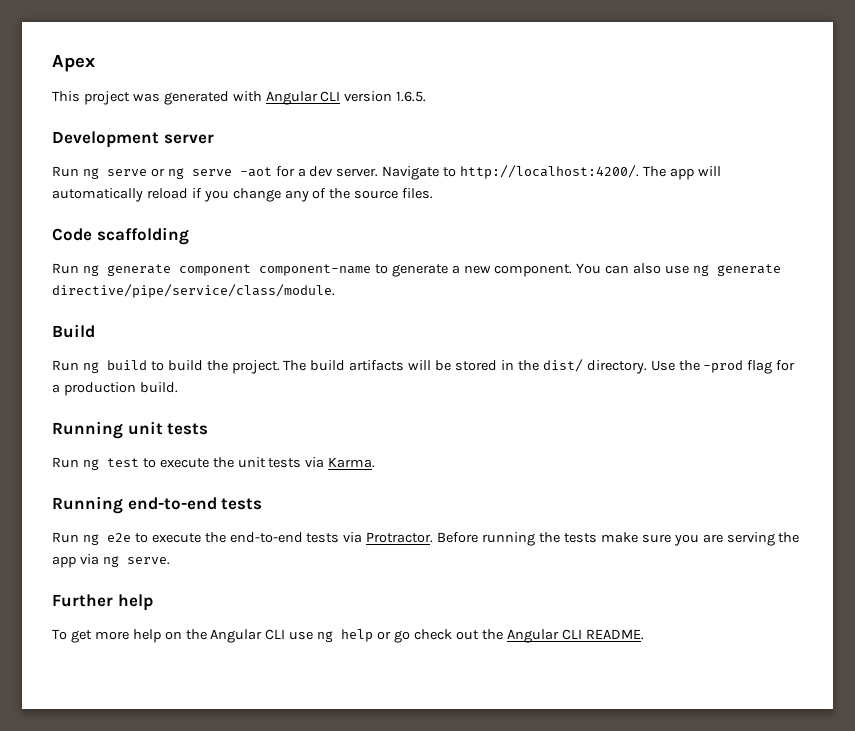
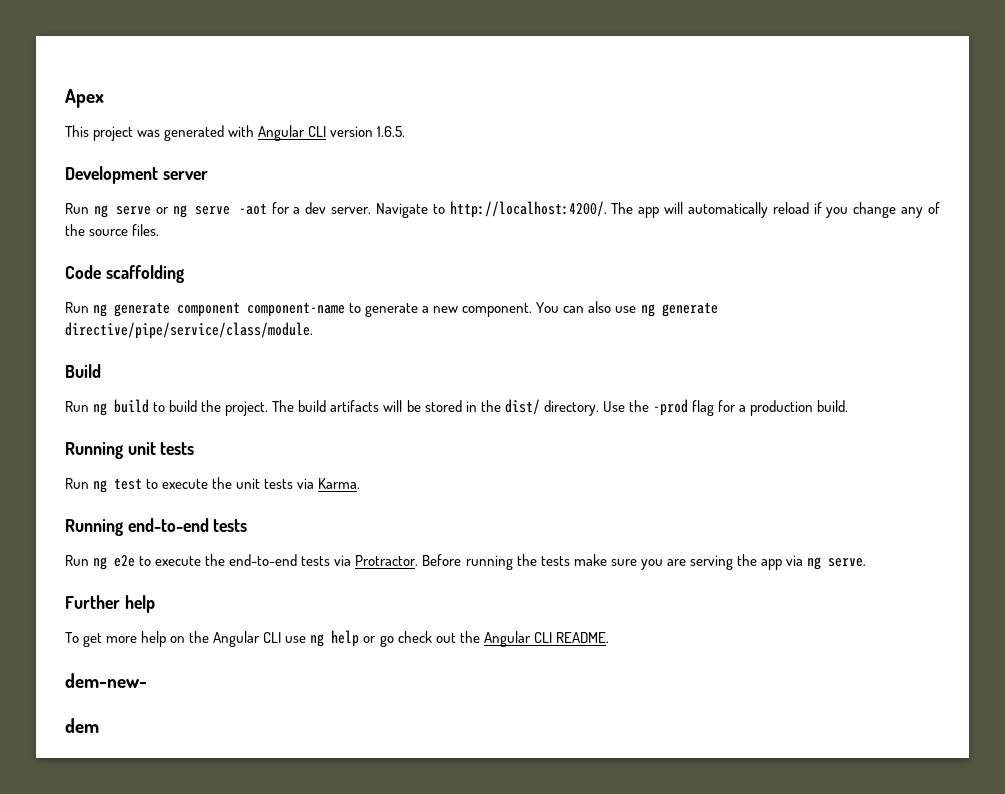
+ dem-new-
+ dem

